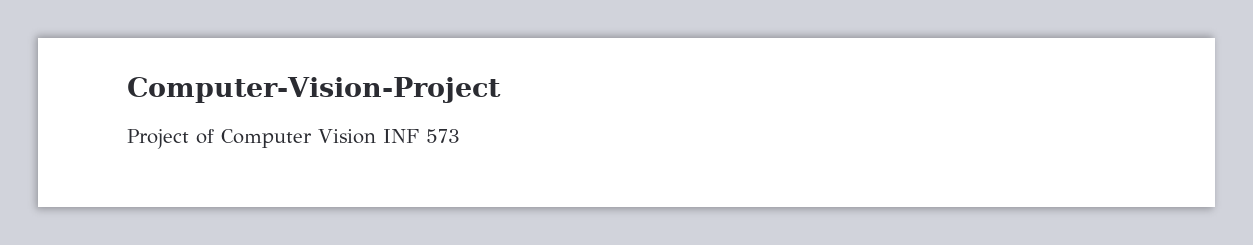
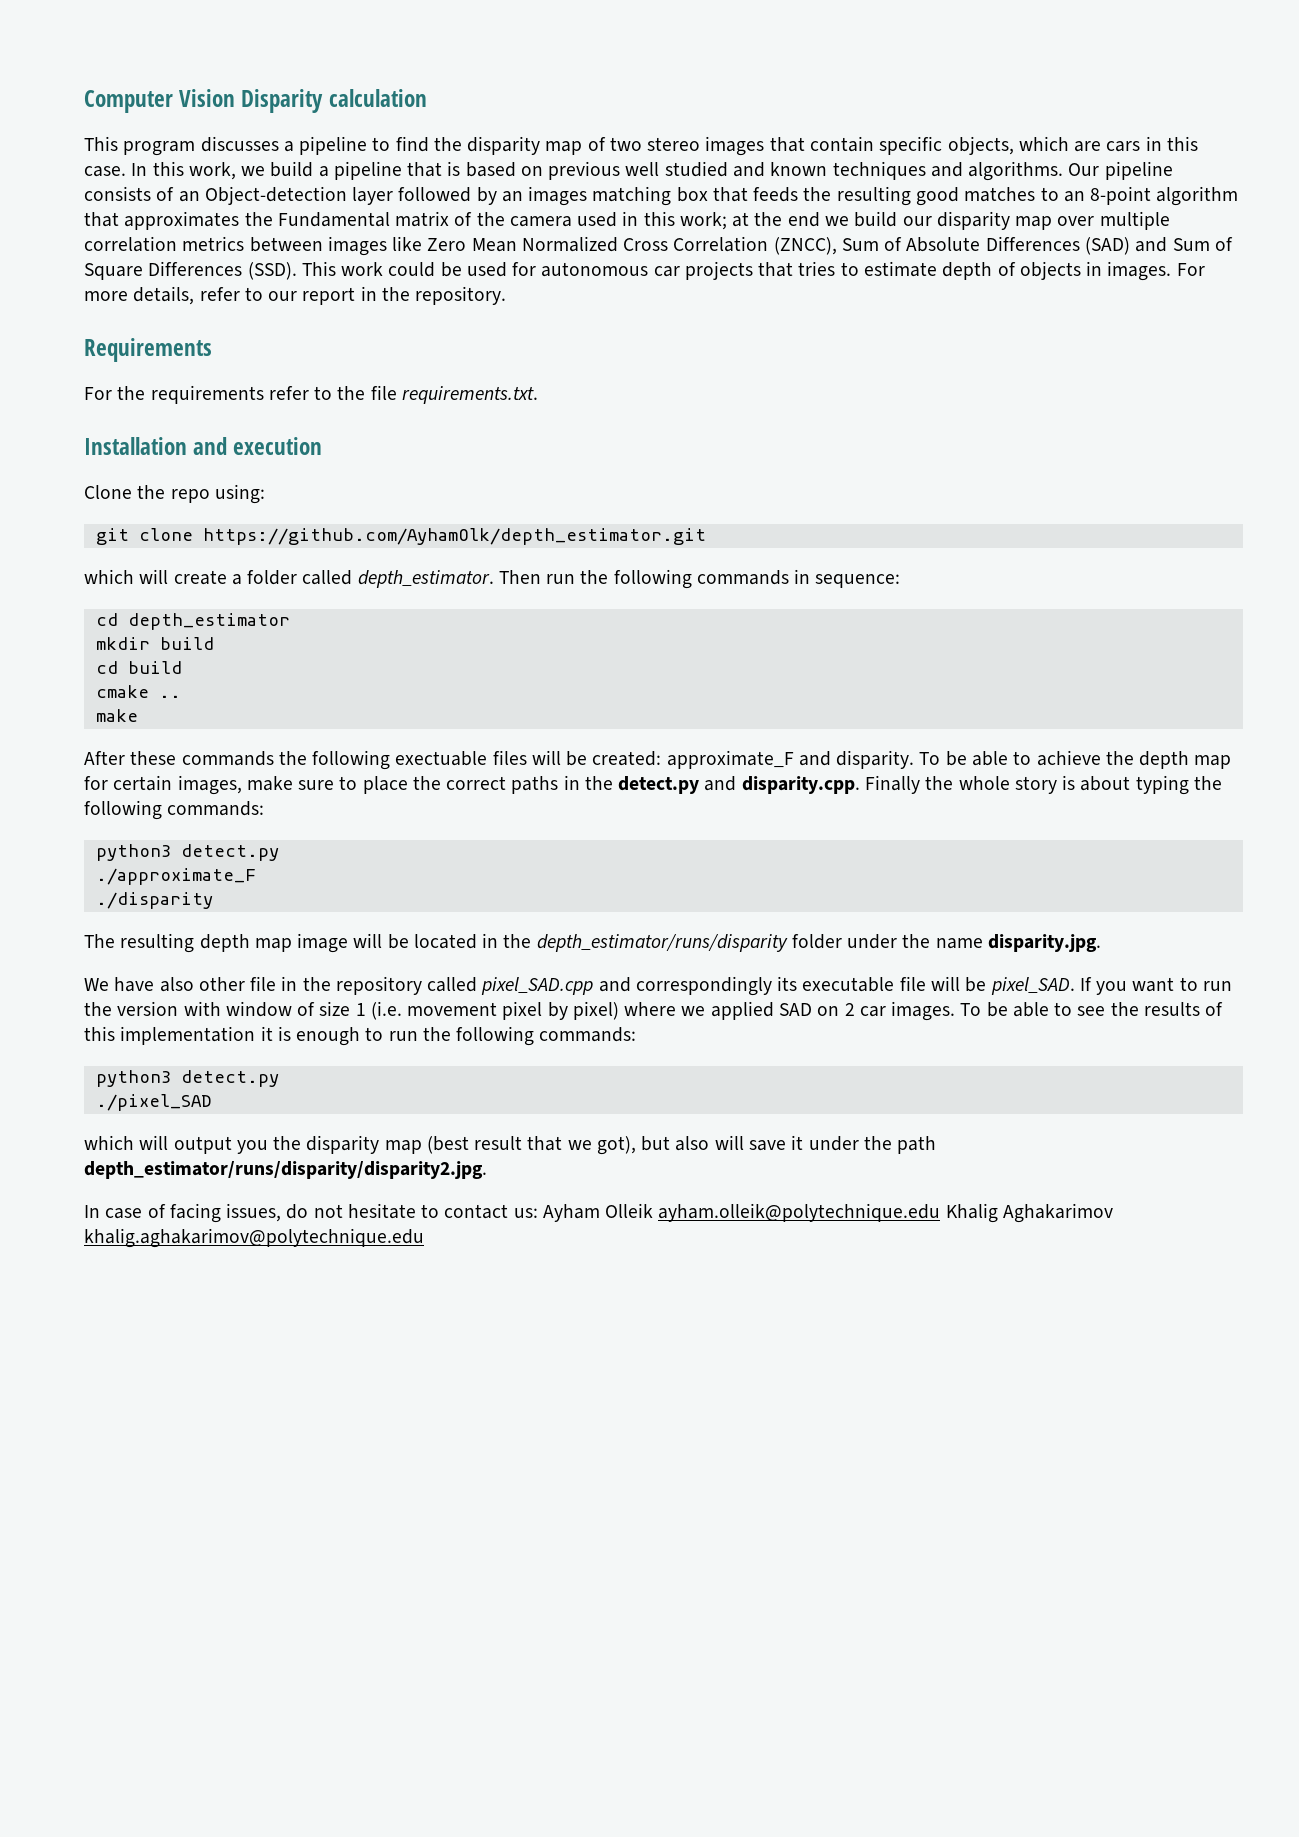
- Computer-Vision-Project
- Project of Computer Vision INF 573
+ Computer Vision Disparity calculation
+ This program discusses a pipeline to find the disparity map of two stereo images that contain specific objects, which are cars in this case. In this work, we build a pipeline that is based on previous well studied and known techniques and algorithms. Our pipeline consists of an Object-detection layer followed by an images matching box that feeds the resulting good matches to an 8-point algorithm that approximates the Fundamental matrix of the camera used in this work; at the end we build our disparity map over multiple correlation metrics between images like Zero Mean Normalized Cross Correlation (ZNCC), Sum of Absolute Differences (SAD) and Sum of Square Differences (SSD). This work could be used for autonomous car projects that tries to estimate depth of objects in images. For more details, refer to our report in the repository.
+ Requirements
+ For the requirements refer to the file requirements.txt.
+ Installation and execution
+ Clone the repo using:
+ git clone https://github.com/AyhamOlk/depth_estimator.git
+ which will create a folder called depth_estimator. Then run the following commands in sequence:
+ cd depth_estimator
+ mkdir build
+ cd build
+ cmake ..
+ make
+ After these commands the following exectuable files will be created: approximate_F and disparity. To be able to achieve the depth map for certain images, make sure to place the correct paths in the detect.py and disparity.cpp. Finally the whole story is about typing the following commands:
+ python3 detect.py
+ ./approximate_F
+ ./disparity
+ The resulting depth map image will be located in the depth_estimator/runs/disparity folder under the name disparity.jpg.
+ We have also other file in the repository called pixel_SAD.cpp and correspondingly its executable file will be pixel_SAD. If you want to run the version with window of size 1 (i.e. movement pixel by pixel) where we applied SAD on 2 car images. To be able to see the results of this implementation it is enough to run the following commands:
+ python3 detect.py
+ ./pixel_SAD
+ which will output you the disparity map (best result that we got), but also will save it under the path depth_estimator/runs/disparity/disparity2.jpg.
+ In case of facing issues, do not hesitate to contact us: Ayham Olleik ayham.olleik@polytechnique.edu Khalig Aghakarimov khalig.aghakarimov@polytechnique.edu

